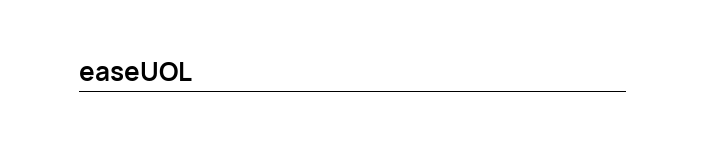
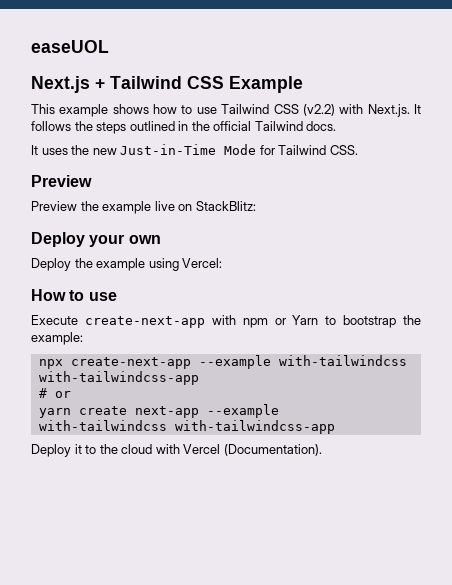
+ Next.js + Tailwind CSS Example
+ This example shows how to use Tailwind CSS (v2.2) with Next.js. It follows the steps outlined in the official Tailwind docs.
+ It uses the new Just-in-Time Mode for Tailwind CSS.
+ Preview
+ Preview the example live on StackBlitz:
+ Deploy your own
+ Deploy the example using Vercel:
+ How to use
+ Execute create-next-app with npm or Yarn to bootstrap the example:
+ npx create-next-app --example with-tailwindcss with-tailwindcss-app
+ # or
+ yarn create next-app --example with-tailwindcss with-tailwindcss-app
+ Deploy it to the cloud with Vercel (Documentation).

